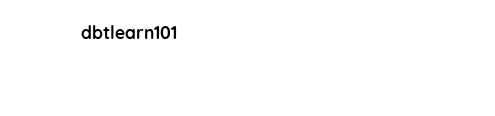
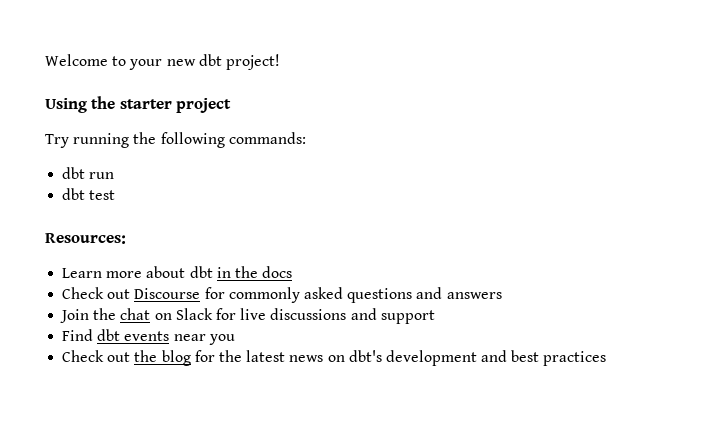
- dbtlearn101
+ Welcome to your new dbt project!
+ Using the starter project
+ Try running the following commands:
+ dbt run
+ dbt test
+ Resources:
+ Learn more about dbt in the docs
+ Check out Discourse for commonly asked questions and answers
+ Join the chat on Slack for live discussions and support
+ Find dbt events near you
+ Check out the blog for the latest news on dbt's development and best practices

